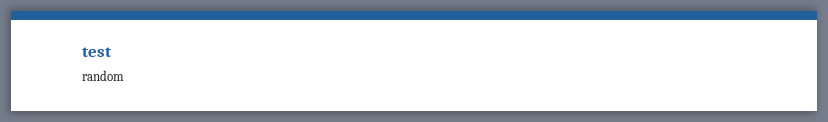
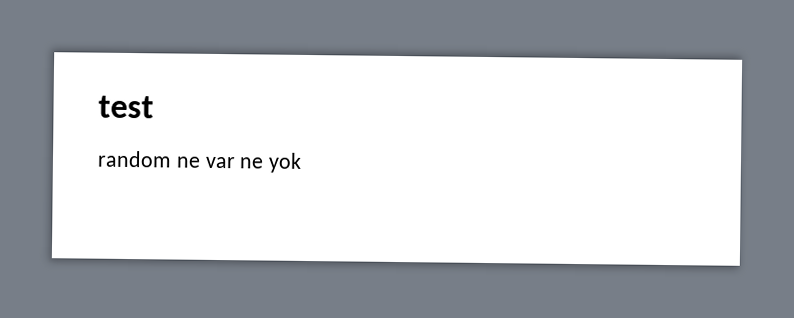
- random
+ random ne var ne yok

